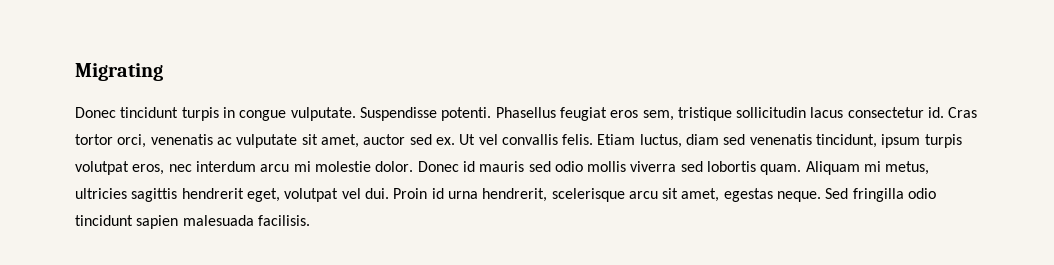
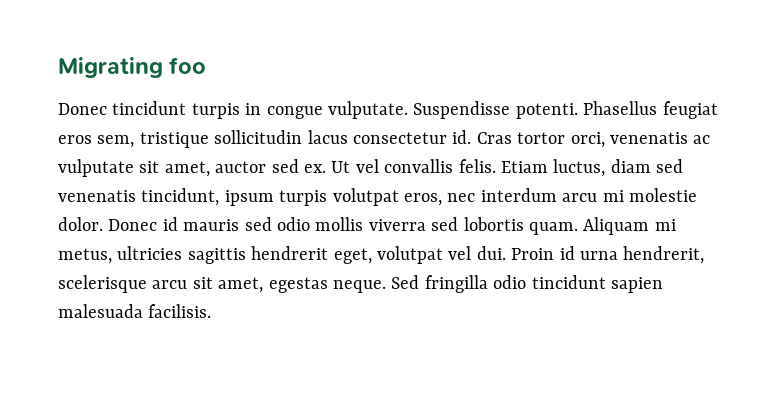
- Migrating
+ Migrating foo

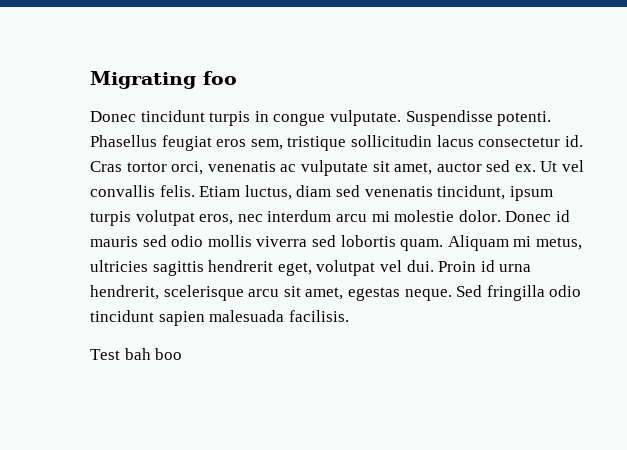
+ Test bah boo

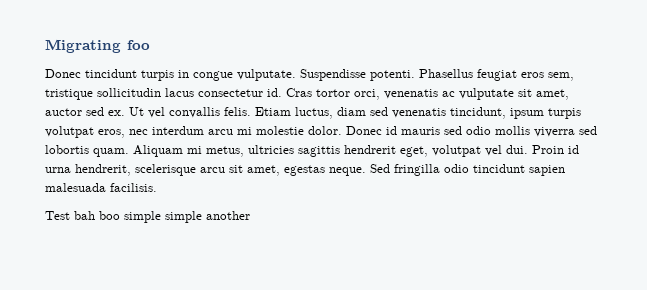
- Test bah boo
+ Test bah boo simple simple another

